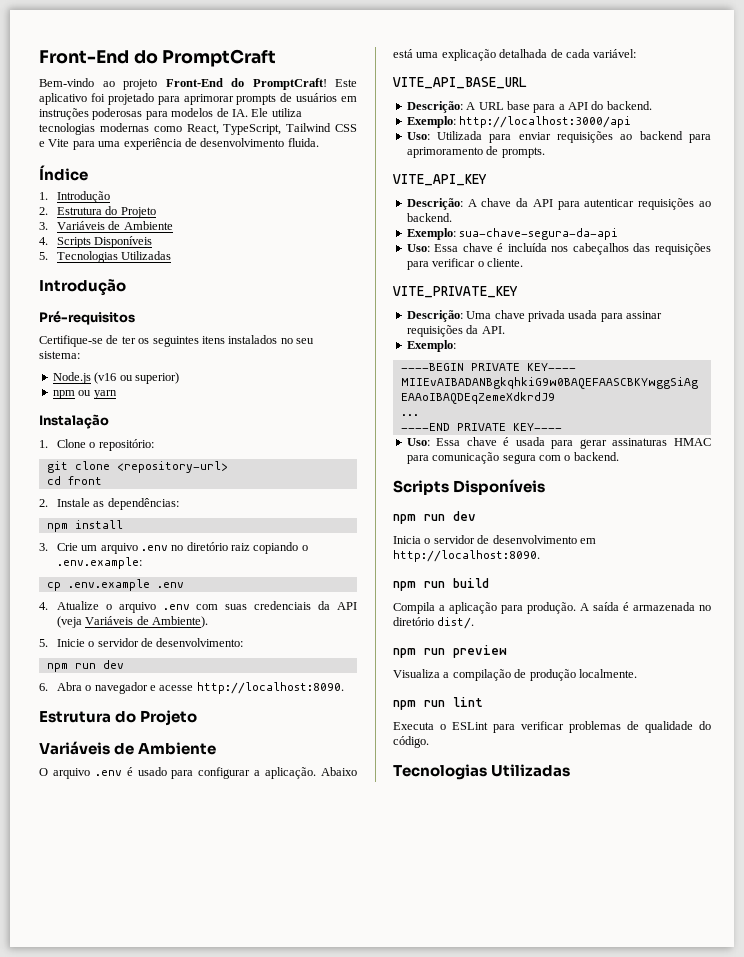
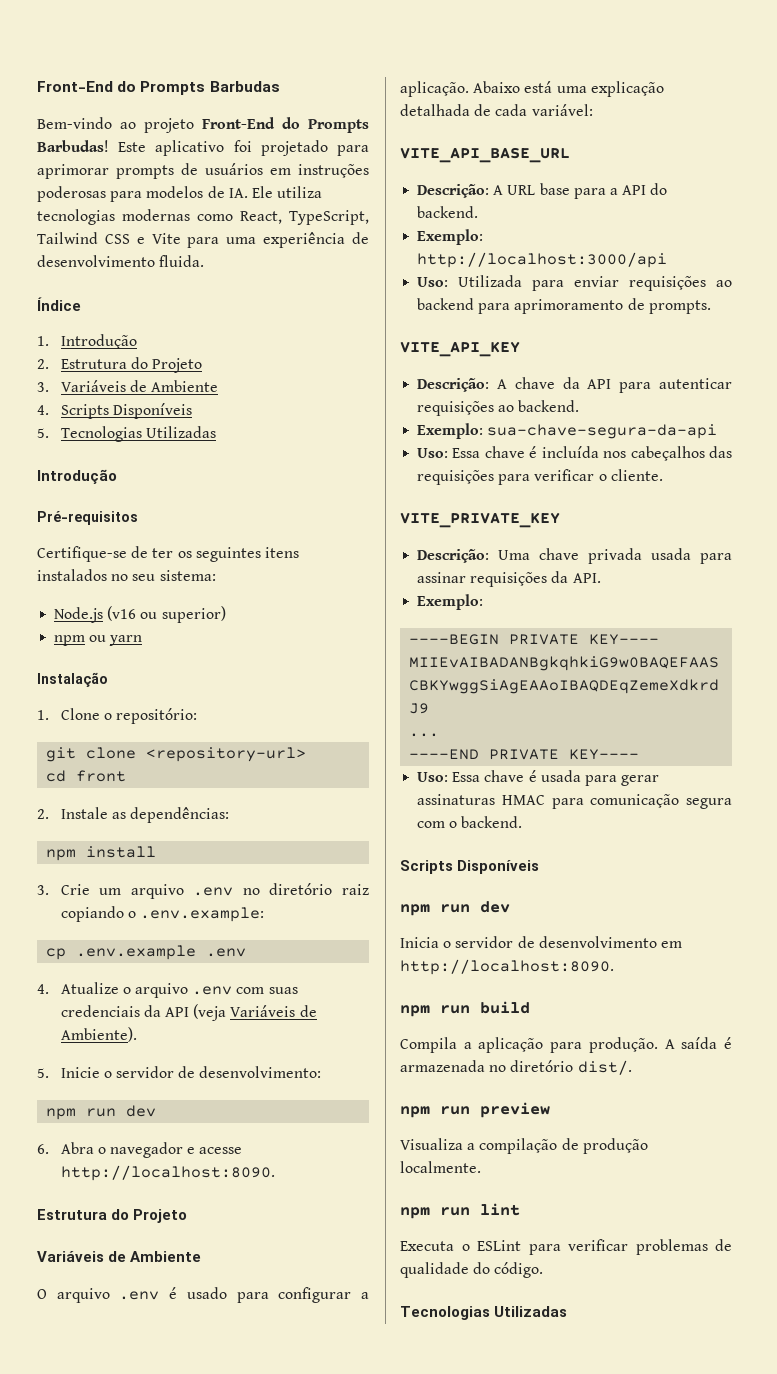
- Front-End do PromptCraft
+ Front-End do Prompts Barbudas
- Bem-vindo ao projeto Front-End do PromptCraft!
+ Bem-vindo ao projeto Front-End do Prompts Barbudas!

